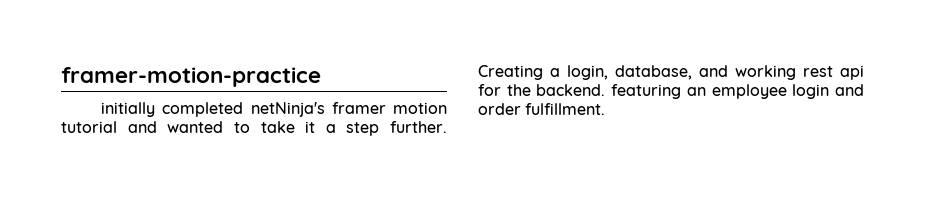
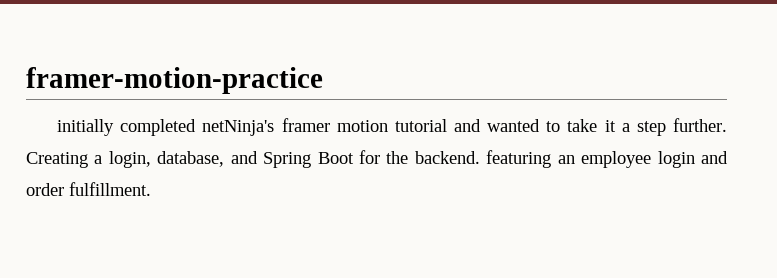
- Creating a login, database, and working rest api for the backend. featuring an employee login and order fulfillment.
+ Creating a login, database, and Spring Boot for the backend. featuring an employee login and order fulfillment.

